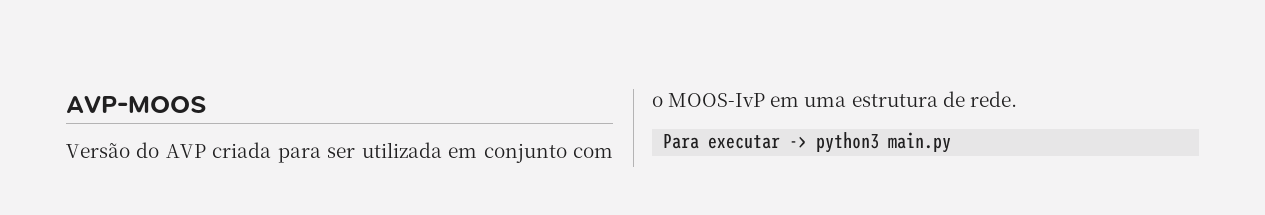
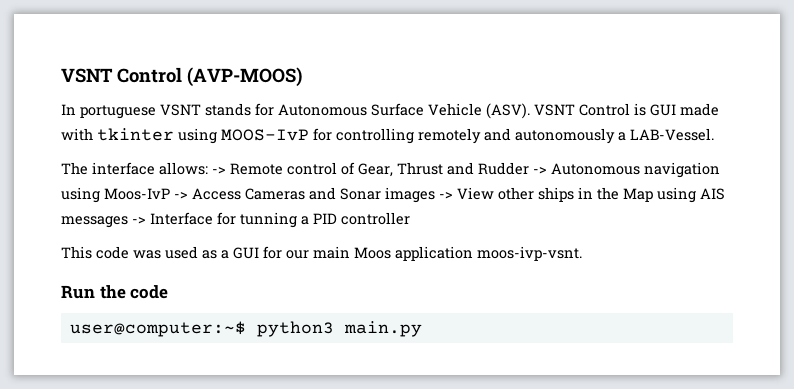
- AVP-MOOS
- Versão do AVP criada para ser utilizada em conjunto com o MOOS-IvP em uma estrutura de rede.
- Para executar -> python3 main.py
+ VSNT Control (AVP-MOOS)
+ In portuguese VSNT stands for Autonomous Surface Vehicle (ASV). VSNT Control is GUI made with tkinter using MOOS-IvP for controlling remotely and autonomously a LAB-Vessel.
+ The interface allows: -> Remote control of Gear, Thrust and Rudder -> Autonomous navigation using Moos-IvP -> Access Cameras and Sonar images -> View other ships in the Map using AIS messages -> Interface for tunning a PID controller
+ This code was used as a GUI for our main Moos application moos-ivp-vsnt.
+ Run the code
+ user@computer:~$ python3 main.py

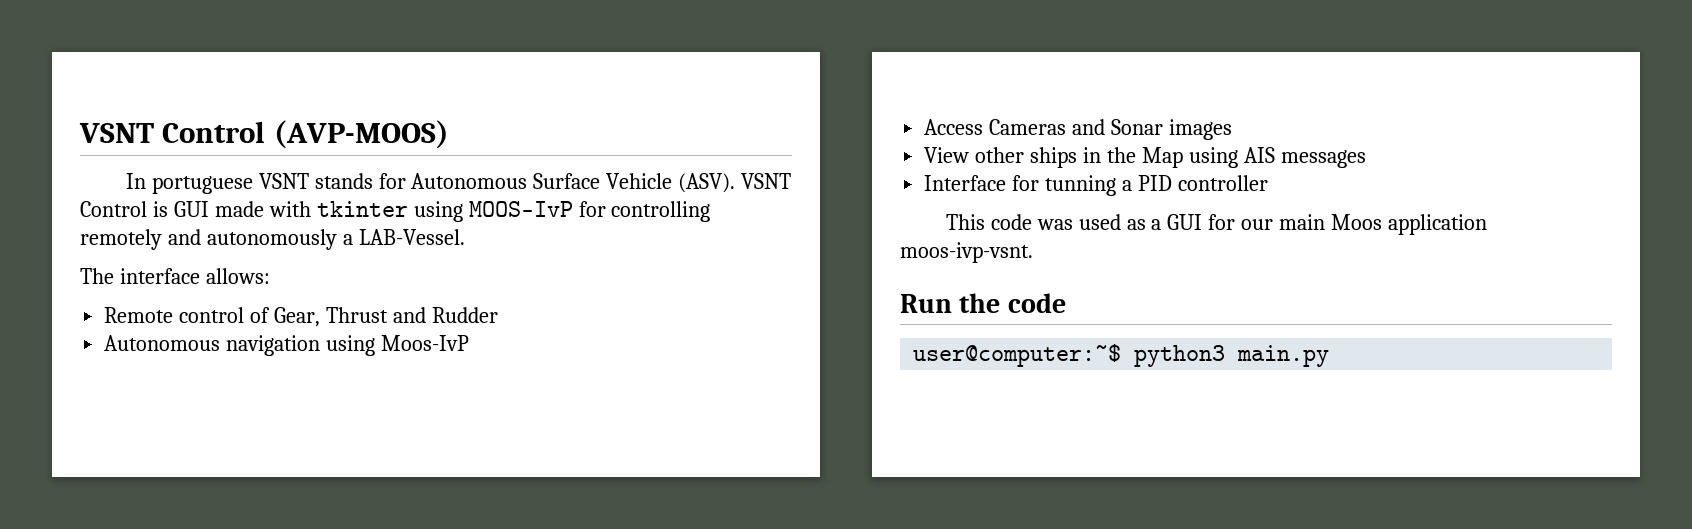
- The interface allows: -> Remote control of Gear, Thrust and Rudder -> Autonomous navigation using Moos-IvP -> Access Cameras and Sonar images -> View other ships in the Map using AIS messages -> Interface for tunning a PID controller
+ The interface allows:
+ Remote control of Gear, Thrust and Rudder
+ Autonomous navigation using Moos-IvP
+ Access Cameras and Sonar images
+ View other ships in the Map using AIS messages
+ Interface for tunning a PID controller

